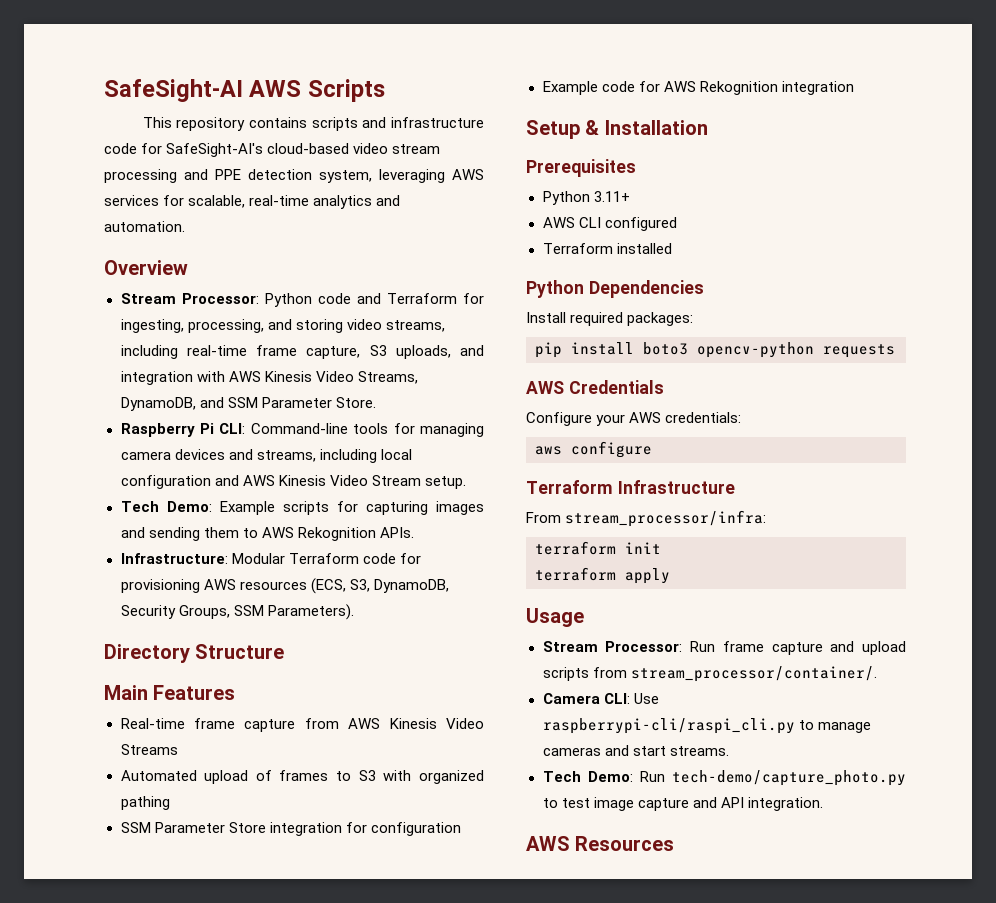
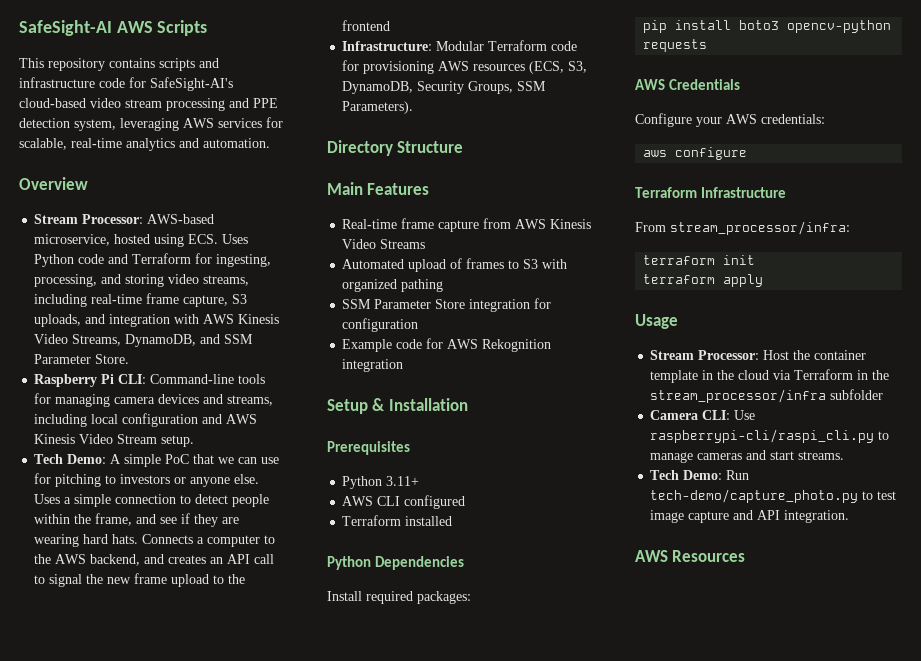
- Stream Processor: Python code and Terraform for ingesting, processing, and storing video streams, including real-time frame capture, S3 uploads, and integration with AWS Kinesis Video Streams, DynamoDB, and SSM Parameter Store.
+ Stream Processor: AWS-based microservice, hosted using ECS. Uses Python code and Terraform for ingesting, processing, and storing video streams, including real-time frame capture, S3 uploads, and integration with AWS Kinesis Video Streams, DynamoDB, and SSM Parameter Store.
- Tech Demo: Example scripts for capturing images and sending them to AWS Rekognition APIs.
+ Tech Demo: A simple PoC that we can use for pitching to investors or anyone else. Uses a simple connection to detect people within the frame, and see if they are wearing hard hats. Connects a computer to the AWS backend, and creates an API call to signal the new frame upload to the frontend
- Stream Processor: Run frame capture and upload scripts from stream_processor/container/.
+ Stream Processor: Host the container template in the cloud via Terraform in the stream_processor/infra subfolder

